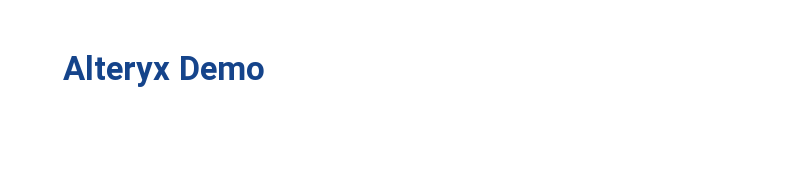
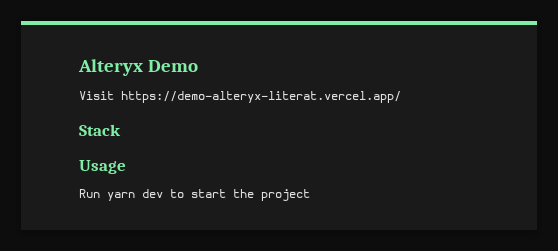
+ Visit https://demo-alteryx-literat.vercel.app/
+ Stack
+ Usage
+ Run yarn dev to start the project

